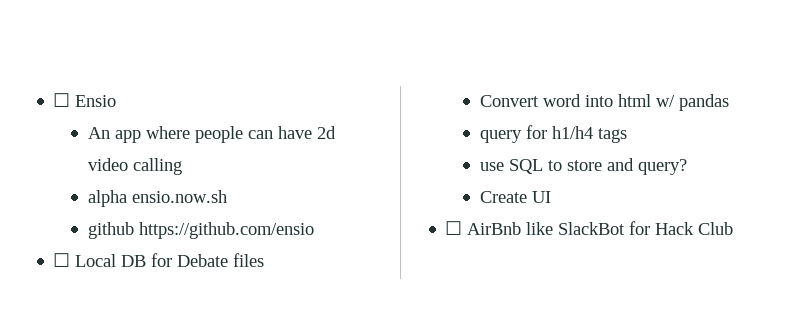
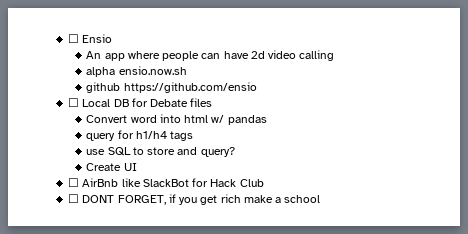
+ ☐ DONT FORGET, if you get rich make a school

